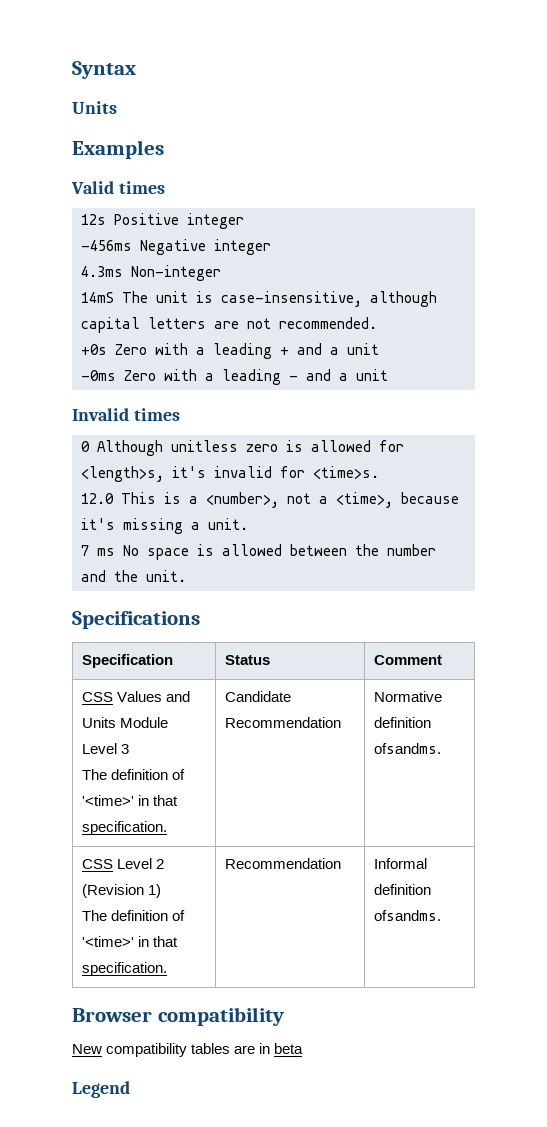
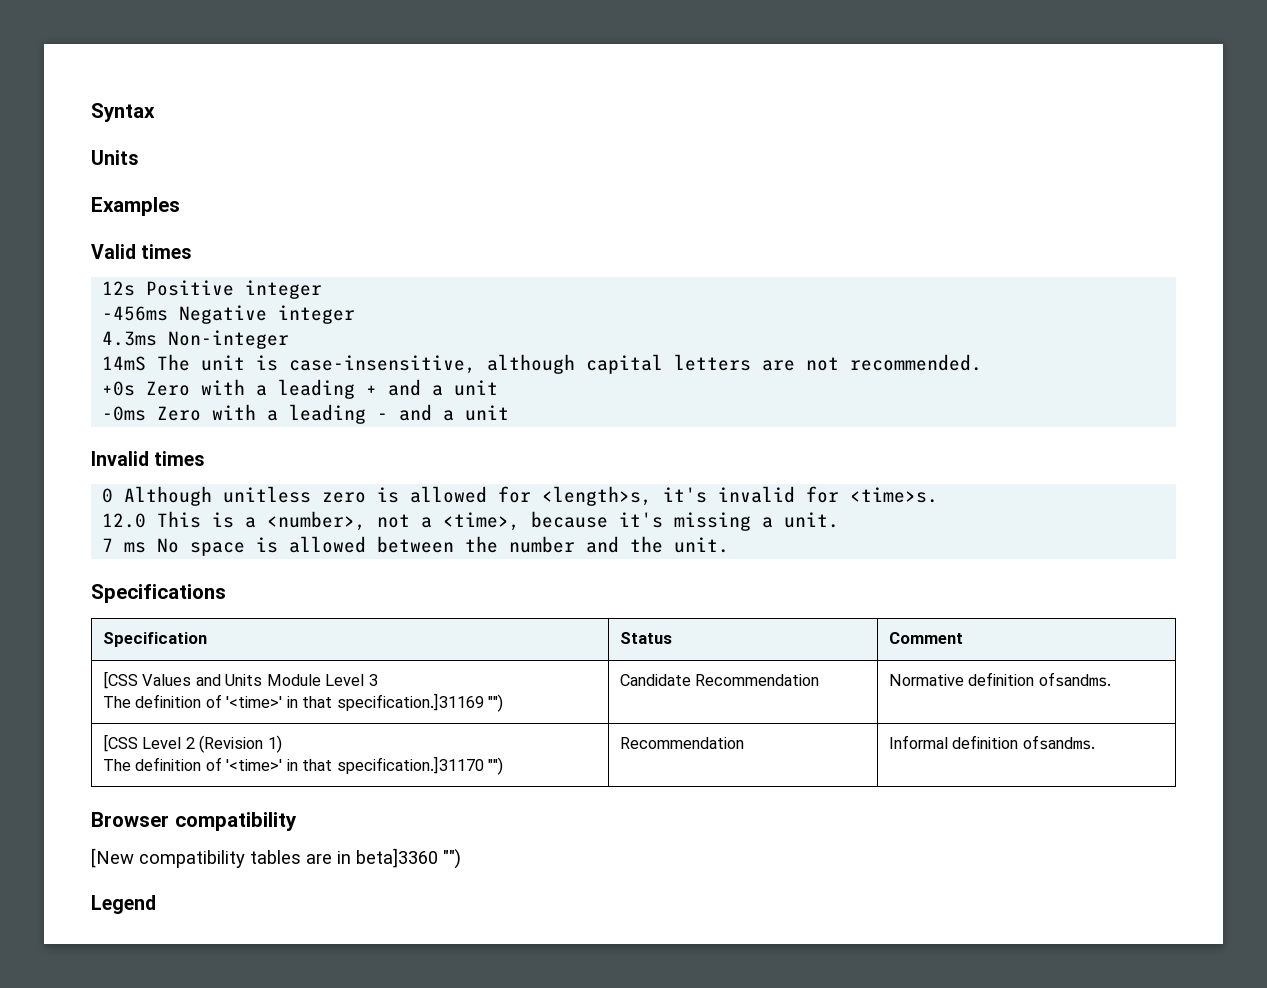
- CSS Values and Units Module Level 3
- The definition of '<time>' in that specification. | Candidate Recommendation | Normative definition ofsandms.
+ [CSS Values and Units Module Level 3
+ The definition of '<time>' in that specification.]31169 "") | Candidate Recommendation | Normative definition ofsandms.
- CSS Level 2 (Revision 1)
- The definition of '<time>' in that specification. | Recommendation | Informal definition ofsandms.
+ [CSS Level 2 (Revision 1)
+ The definition of '<time>' in that specification.]31170 "") | Recommendation | Informal definition ofsandms.
- New compatibility tables are in beta
+ [New compatibility tables are in beta]3360 "")

